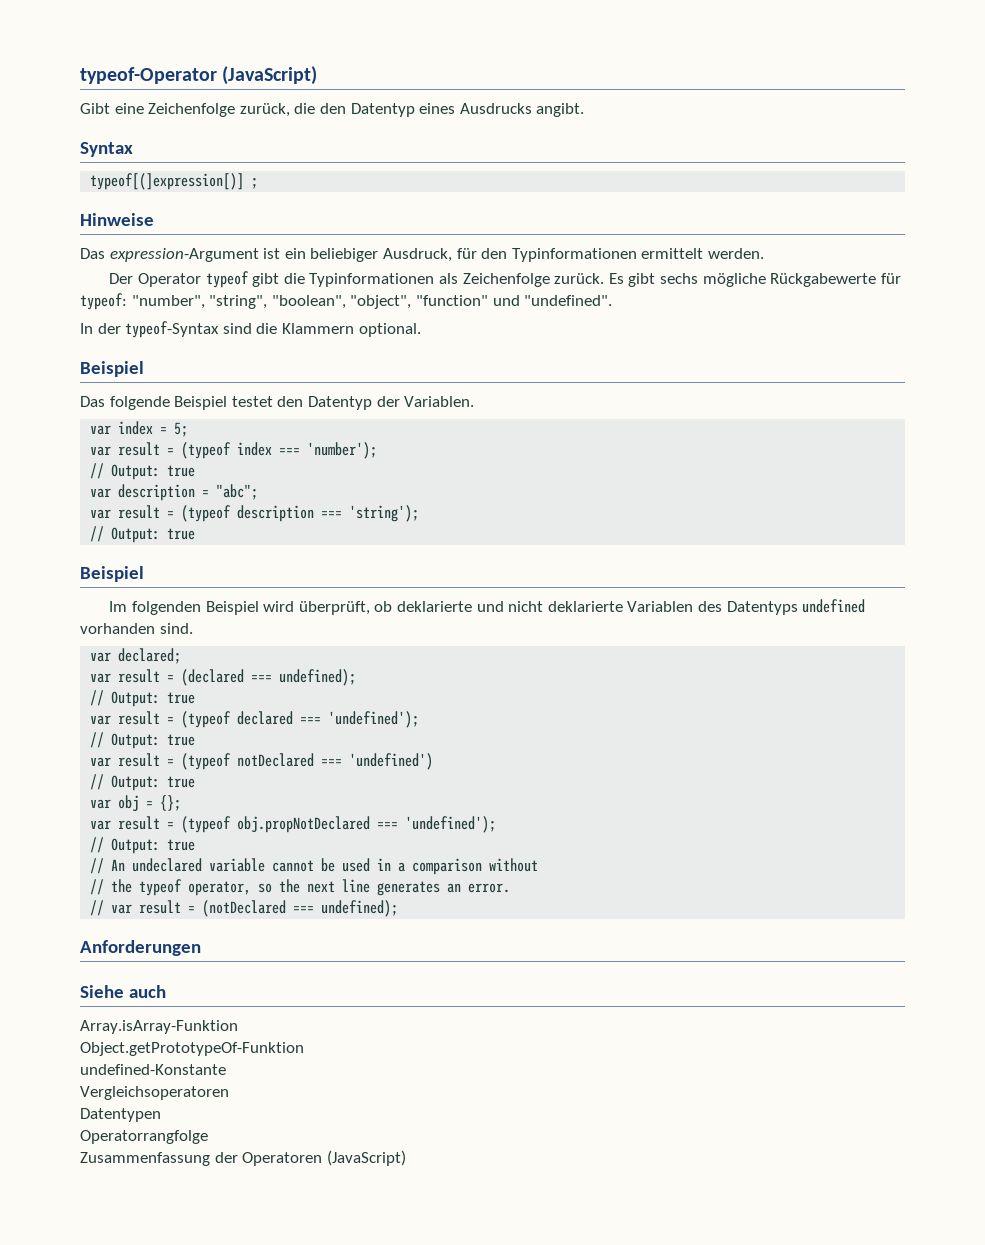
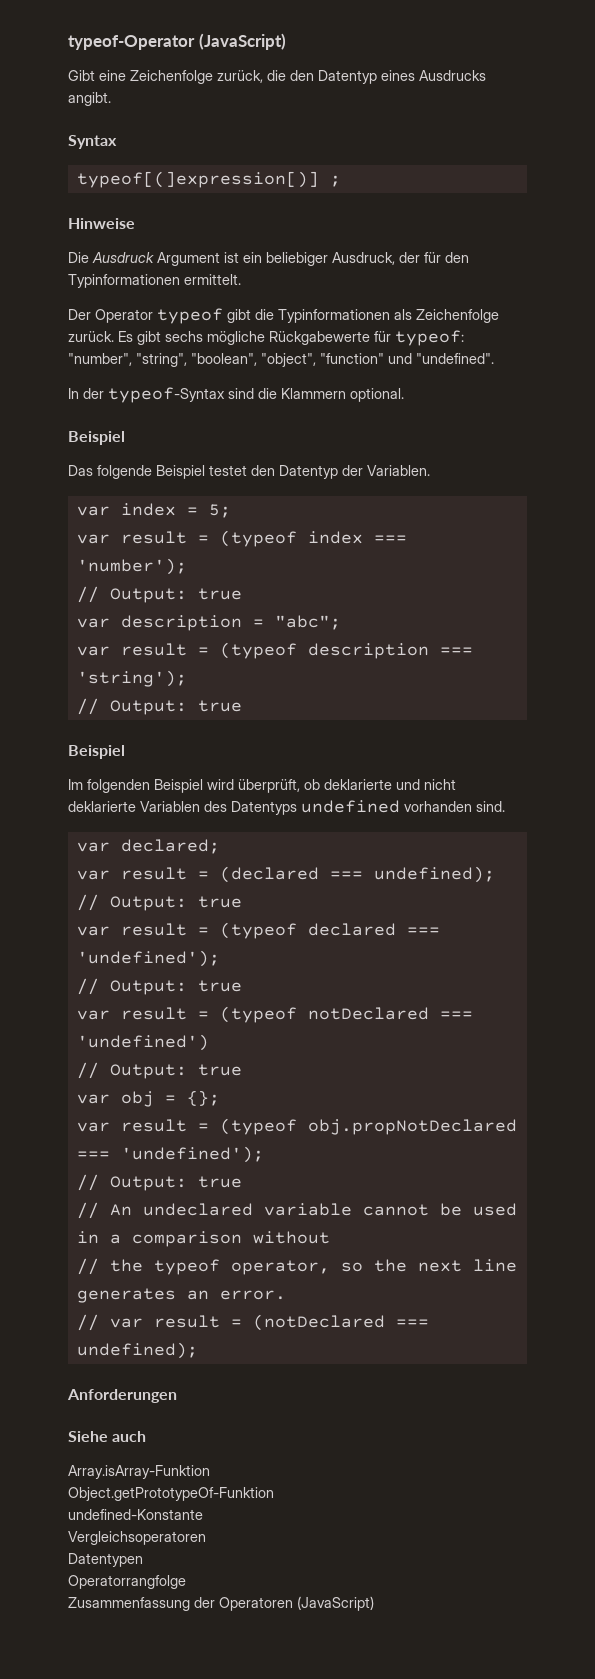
- Das expression-Argument ist ein beliebiger Ausdruck, für den Typinformationen ermittelt werden.
+ Die Ausdruck Argument ist ein beliebiger Ausdruck, der für den Typinformationen ermittelt.

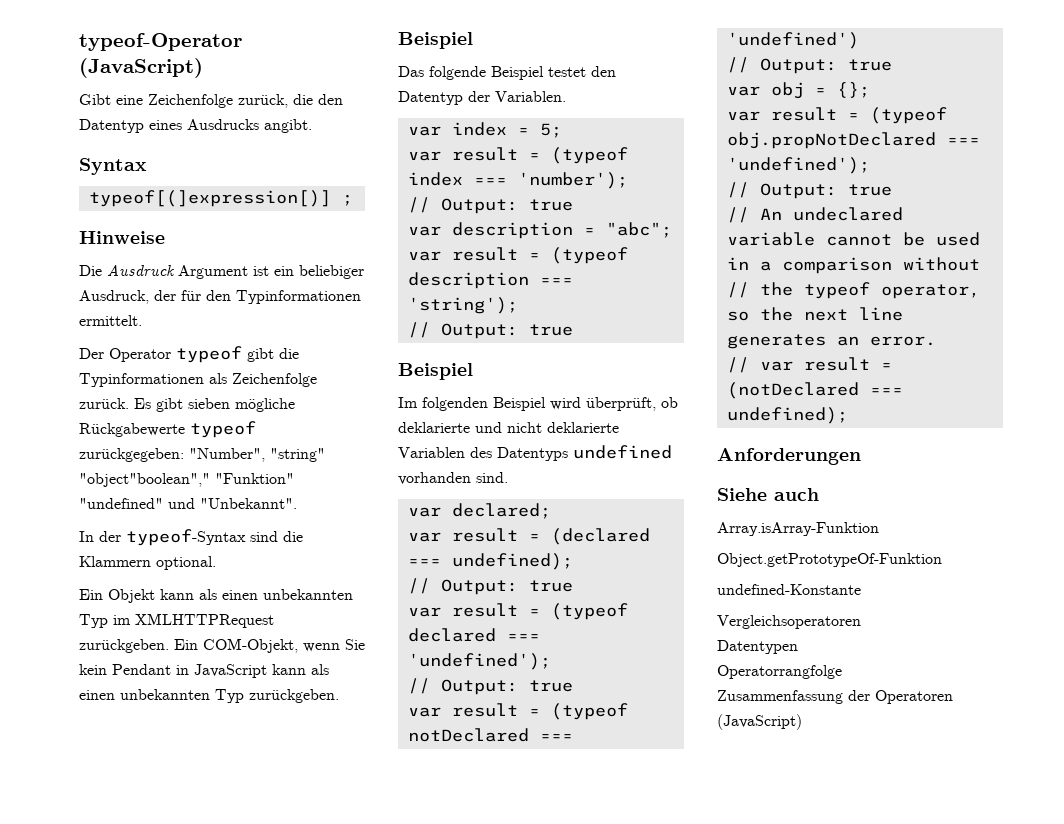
- Es gibt sechs mögliche Rückgabewerte für typeof: "number", "string", "boolean", "object", "function" und "undefined".
+ Es gibt sieben mögliche Rückgabewerte typeof zurückgegeben: "Number", "string" "object"boolean"," "Funktion" "undefined" und "Unbekannt".
+ Ein Objekt kann als einen unbekannten Typ im XMLHTTPRequest zurückgeben. Ein COM-Objekt, wenn Sie kein Pendant in JavaScript kann als einen unbekannten Typ zurückgeben.

